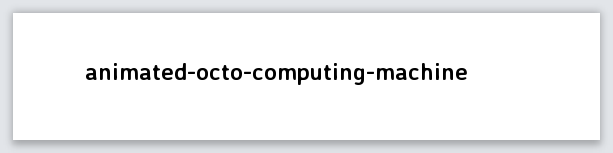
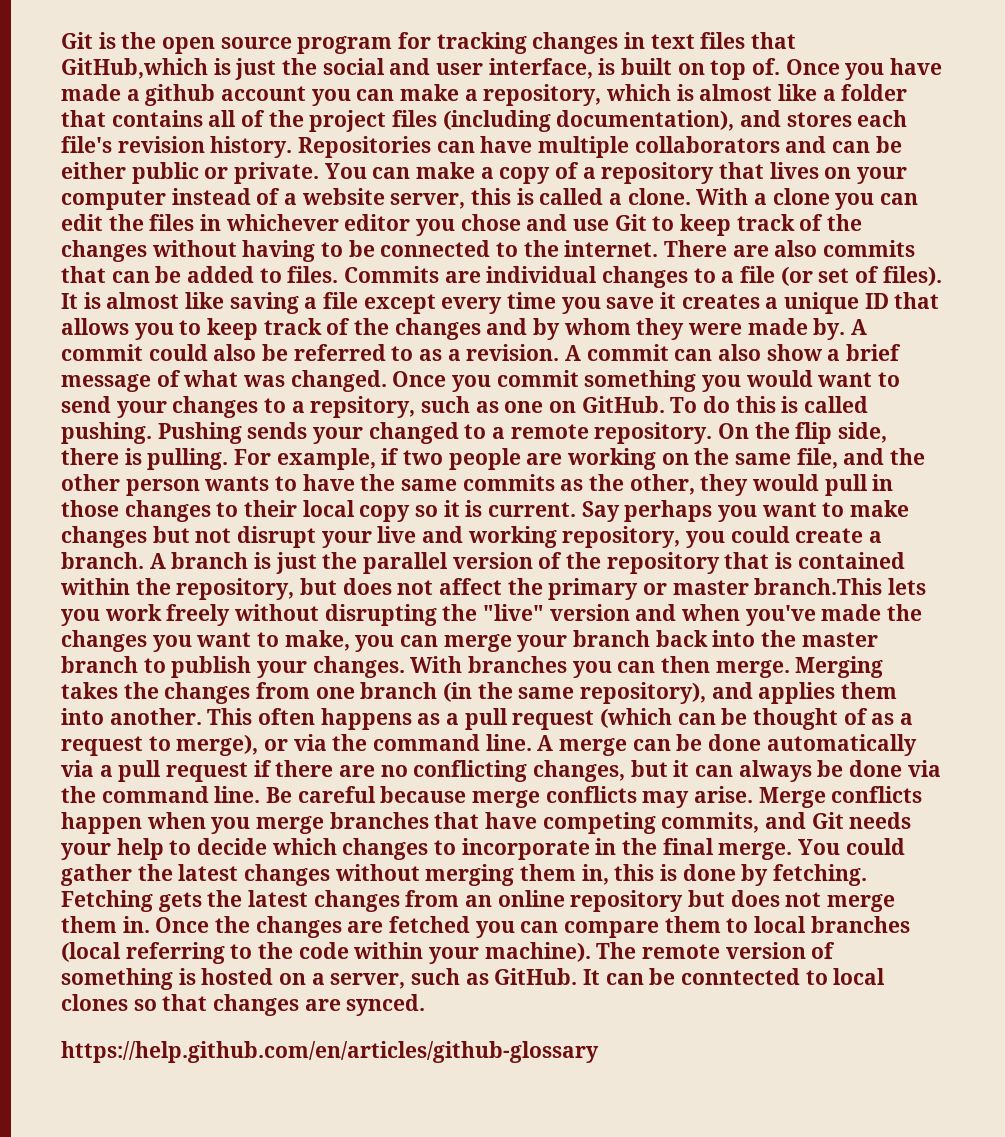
- animated-octo-computing-machine
+ Git is the open source program for tracking changes in text files that GitHub,which is just the social and user interface, is built on top of. Once you have made a github account you can make a repository, which is almost like a folder that contains all of the project files (including documentation), and stores each file's revision history. Repositories can have multiple collaborators and can be either public or private. You can make a copy of a repository that lives on your computer instead of a website server, this is called a clone. With a clone you can edit the files in whichever editor you chose and use Git to keep track of the changes without having to be connected to the internet. There are also commits that can be added to files. Commits are individual changes to a file (or set of files). It is almost like saving a file except every time you save it creates a unique ID that allows you to keep track of the changes and by whom they were made by. A commit could also be referred to as a revision. A commit can also show a brief message of what was changed. Once you commit something you would want to send your changes to a repsitory, such as one on GitHub. To do this is called pushing. Pushing sends your changed to a remote repository. On the flip side, there is pulling. For example, if two people are working on the same file, and the other person wants to have the same commits as the other, they would pull in those changes to their local copy so it is current. Say perhaps you want to make changes but not disrupt your live and working repository, you could create a branch. A branch is just the parallel version of the repository that is contained within the repository, but does not affect the primary or master branch.This lets you work freely without disrupting the "live" version and when you've made the changes you want to make, you can merge your branch back into the master branch to publish your changes. With branches you can then merge. Merging takes the changes from one branch (in the same repository), and applies them into another. This often happens as a pull request (which can be thought of as a request to merge), or via the command line. A merge can be done automatically via a pull request if there are no conflicting changes, but it can always be done via the command line. Be careful because merge conflicts may arise. Merge conflicts happen when you merge branches that have competing commits, and Git needs your help to decide which changes to incorporate in the final merge. You could gather the latest changes without merging them in, this is done by fetching. Fetching gets the latest changes from an online repository but does not merge them in. Once the changes are fetched you can compare them to local branches (local referring to the code within your machine). The remote version of something is hosted on a server, such as GitHub. It can be conntected to local clones so that changes are synced.
+ https://help.github.com/en/articles/github-glossary

